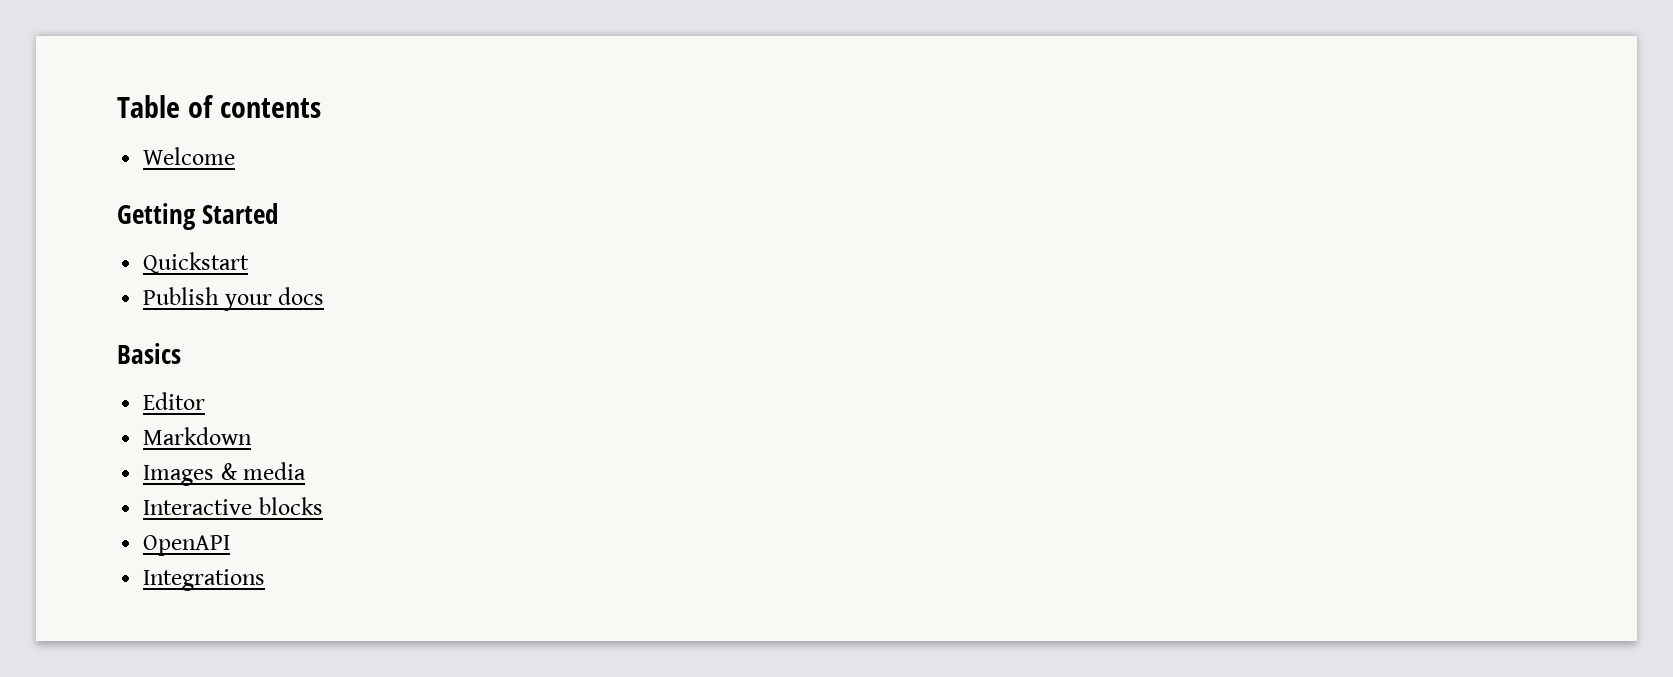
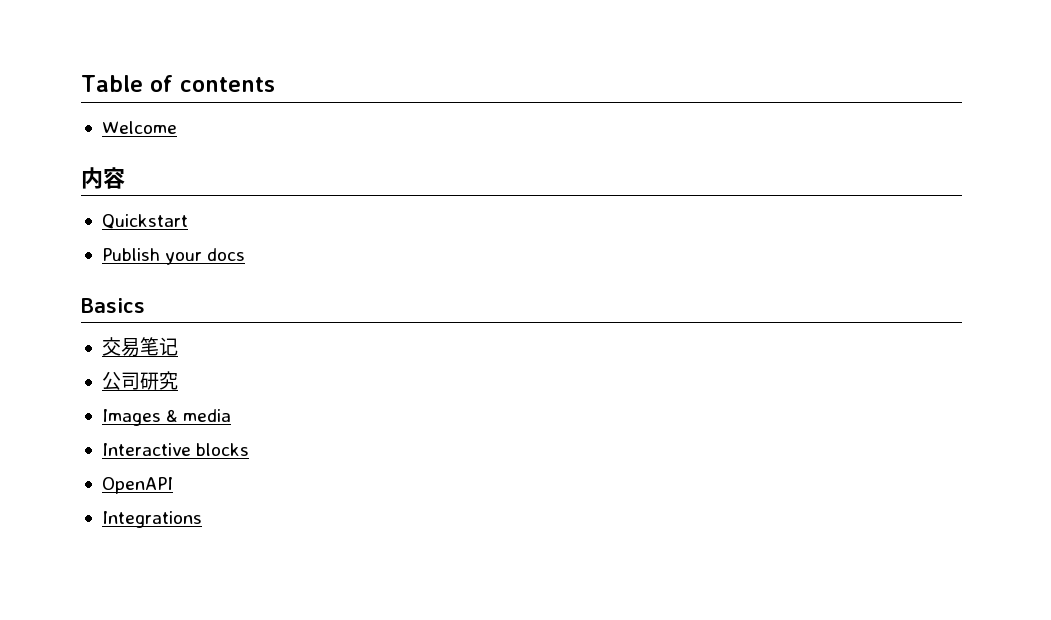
- Getting Started
+ 内容
- Editor
- Markdown
+ 交易笔记
+ 公司研究

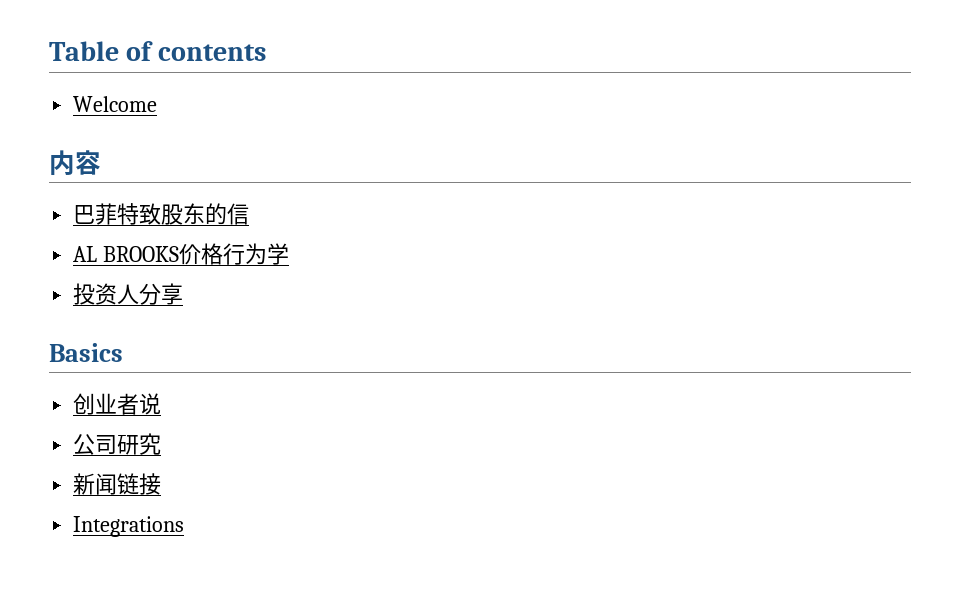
- Quickstart
- Publish your docs
+ 巴菲特致股东的信
+ AL BROOKS价格行为学
+ 投资人分享
- 交易笔记
+ 创业者说
- Images & media
- Interactive blocks
- OpenAPI
+ 新闻链接

